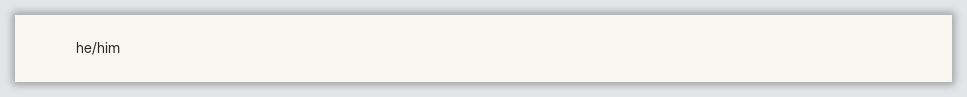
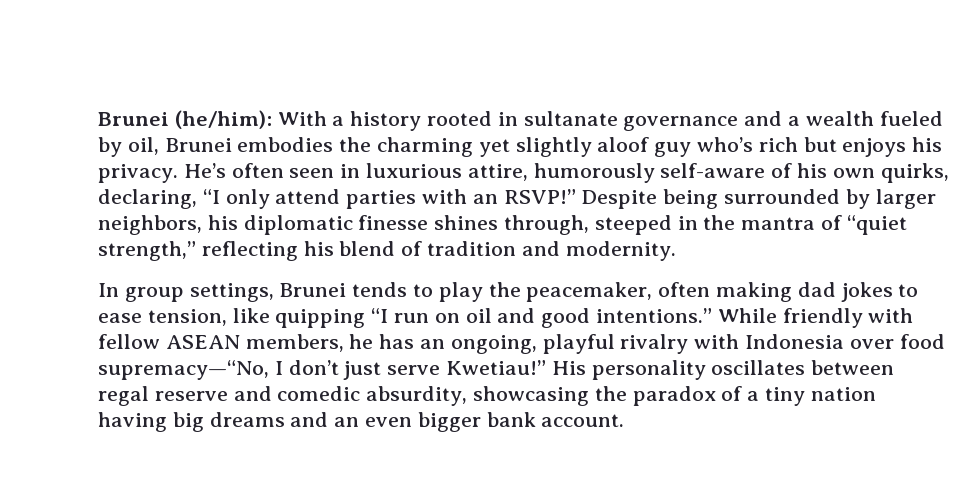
- he/him
+ Brunei (he/him): With a history rooted in sultanate governance and a wealth fueled by oil, Brunei embodies the charming yet slightly aloof guy who’s rich but enjoys his privacy. He’s often seen in luxurious attire, humorously self-aware of his own quirks, declaring, “I only attend parties with an RSVP!” Despite being surrounded by larger neighbors, his diplomatic finesse shines through, steeped in the mantra of “quiet strength,” reflecting his blend of tradition and modernity.
+ In group settings, Brunei tends to play the peacemaker, often making dad jokes to ease tension, like quipping “I run on oil and good intentions.” While friendly with fellow ASEAN members, he has an ongoing, playful rivalry with Indonesia over food supremacy—“No, I don’t just serve Kwetiau!” His personality oscillates between regal reserve and comedic absurdity, showcasing the paradox of a tiny nation having big dreams and an even bigger bank account.

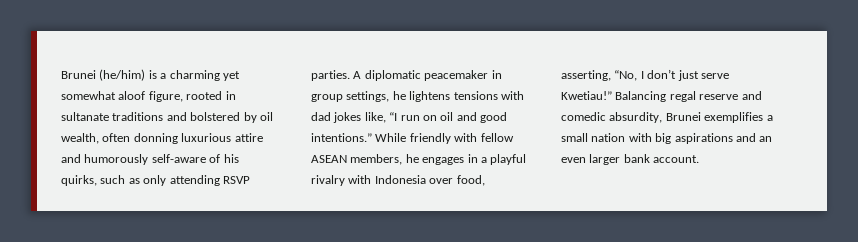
- Brunei (he/him): With a history rooted in sultanate governance and a wealth fueled by oil, Brunei embodies the charming yet slightly aloof guy who’s rich but enjoys his privacy. He’s often seen in luxurious attire, humorously self-aware of his own quirks, declaring, “I only attend parties with an RSVP!” Despite being surrounded by larger neighbors, his diplomatic finesse shines through, steeped in the mantra of “quiet strength,” reflecting his blend of tradition and modernity.
- In group settings, Brunei tends to play the peacemaker, often making dad jokes to ease tension, like quipping “I run on oil and good intentions.”
+ Brunei (he/him) is a charming yet somewhat aloof figure, rooted in sultanate traditions and bolstered by oil wealth, often donning luxurious attire and humorously self-aware of his quirks, such as only attending RSVP parties. A diplomatic peacemaker in group settings, he lightens tensions with dad jokes like, “I run on oil and good intentions.”
- While friendly with fellow ASEAN members, he has an ongoing, playful rivalry with Indonesia over food supremacy—“No, I don’t just serve Kwetiau!”
+ While friendly with fellow ASEAN members, he engages in a playful rivalry with Indonesia over food, asserting, “No, I don’t just serve Kwetiau!”
- His personality oscillates between regal reserve and comedic absurdity, showcasing the paradox of a tiny nation having big dreams and an even bigger bank account.
+ Balancing regal reserve and comedic absurdity, Brunei exemplifies a small nation with big aspirations and an even larger bank account.

